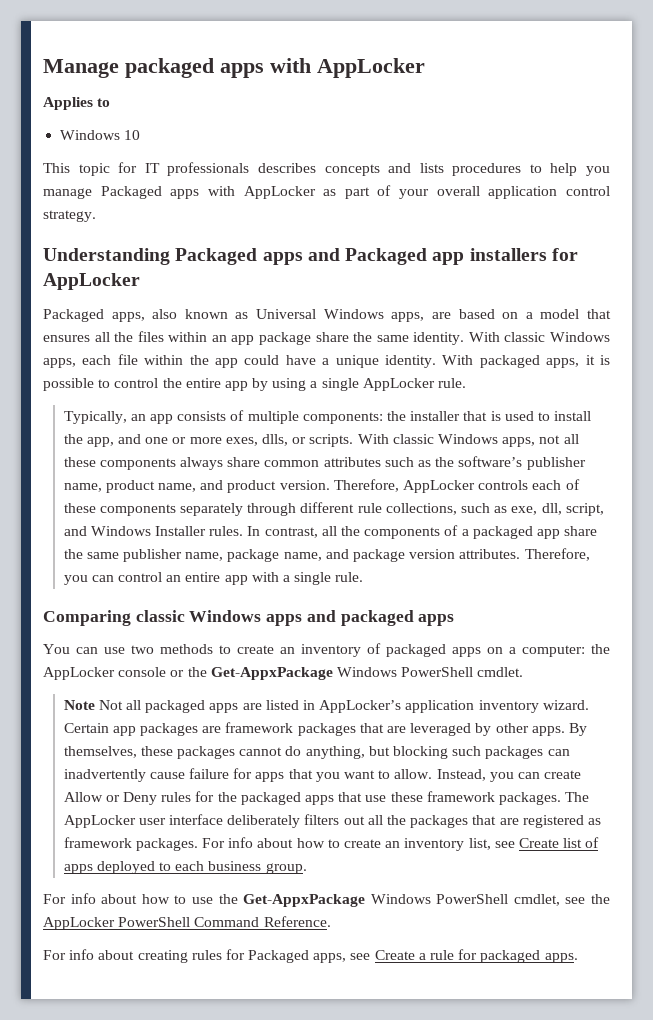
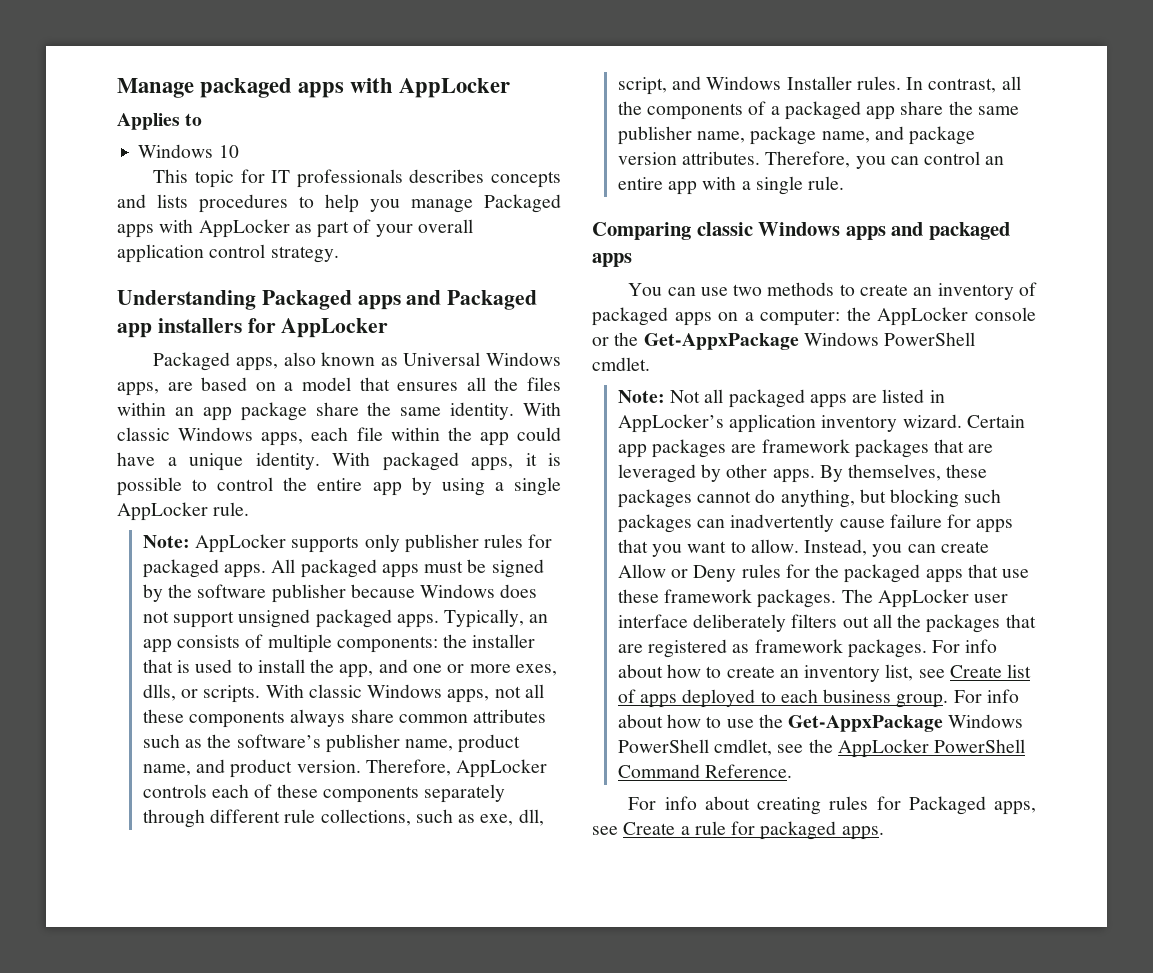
+ Note: AppLocker supports only publisher rules for packaged apps. All packaged apps must be signed by the software publisher because Windows does not support unsigned packaged apps.
- Note Not all packaged apps are listed in AppLocker’s application inventory wizard.
+ Note: Not all packaged apps are listed in AppLocker’s application inventory wizard.
- For info about how to create an inventory list, see Create list of apps deployed to each business group.
- For info about how to use the Get-AppxPackage Windows PowerShell cmdlet, see the AppLocker PowerShell Command Reference.
+ For info about how to create an inventory list, see Create list of apps deployed to each business group. For info about how to use the Get-AppxPackage Windows PowerShell cmdlet, see the AppLocker PowerShell Command Reference.

